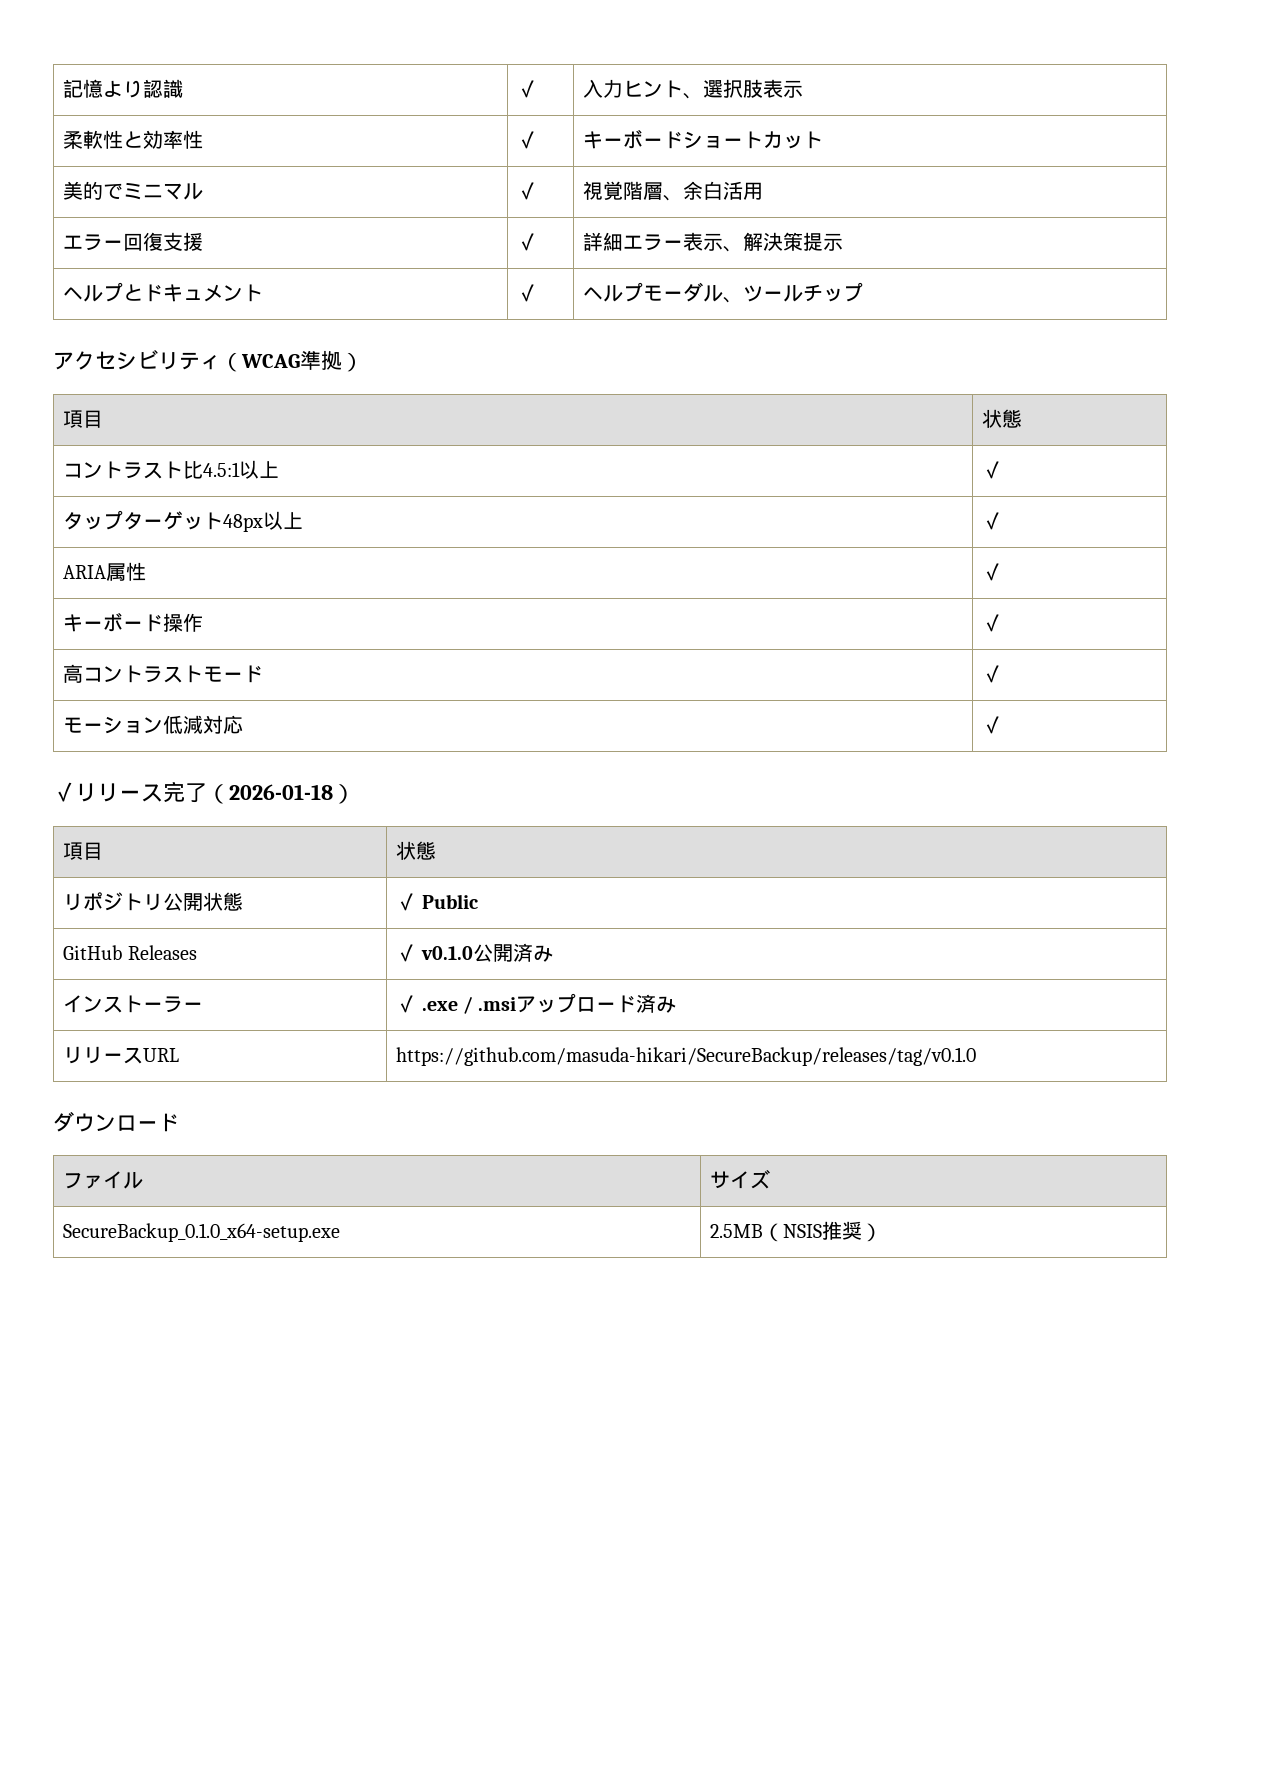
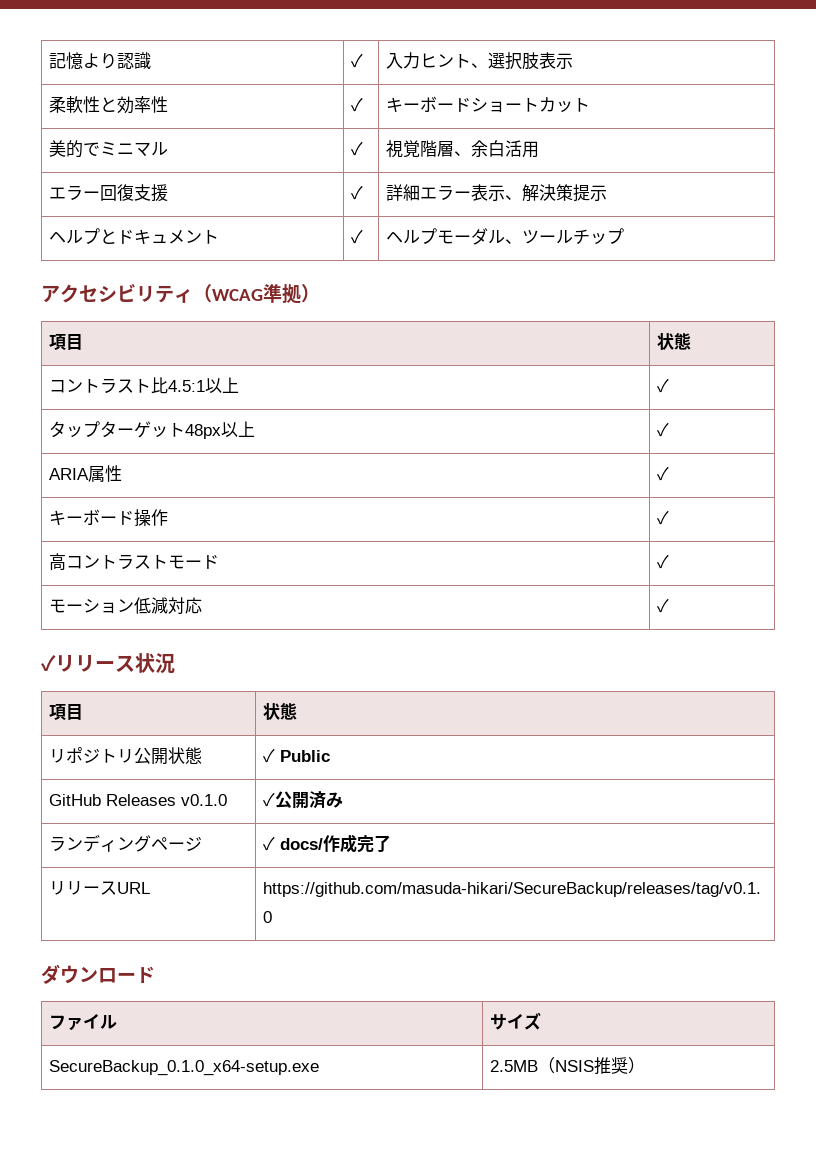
- ✓リリース完了（2026-01-18）
+ ✓リリース状況
- GitHub Releases | ✓ v0.1.0公開済み
+ GitHub Releases v0.1.0 | ✓公開済み
- インストーラー | ✓ .exe / .msiアップロード済み
+ ランディングページ | ✓ docs/作成完了

